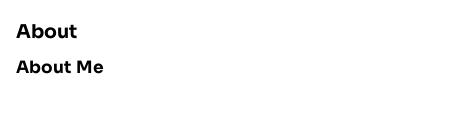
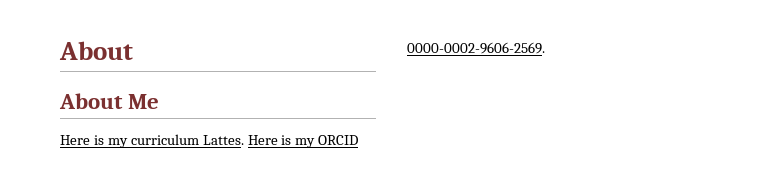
+ Here is my curriculum Lattes. Here is my ORCID 0000-0002-9606-2569.

